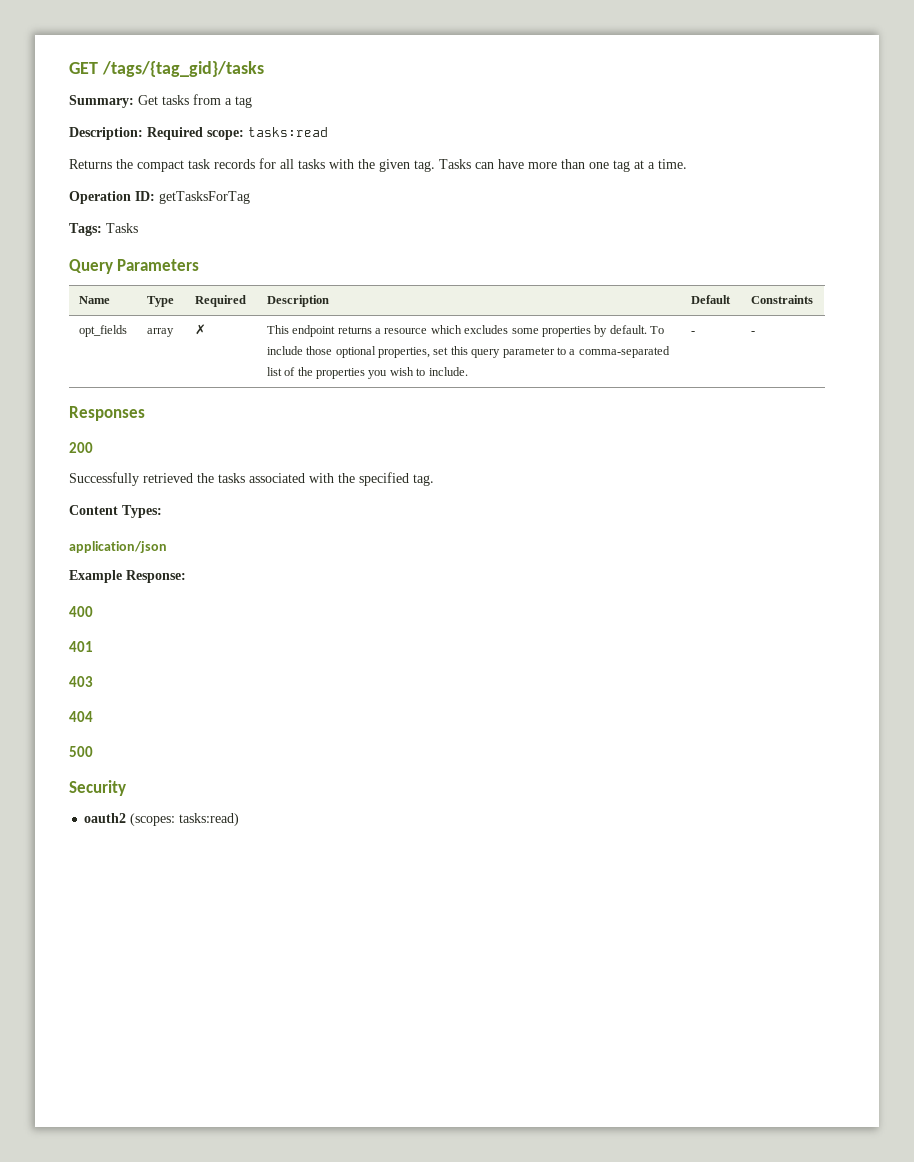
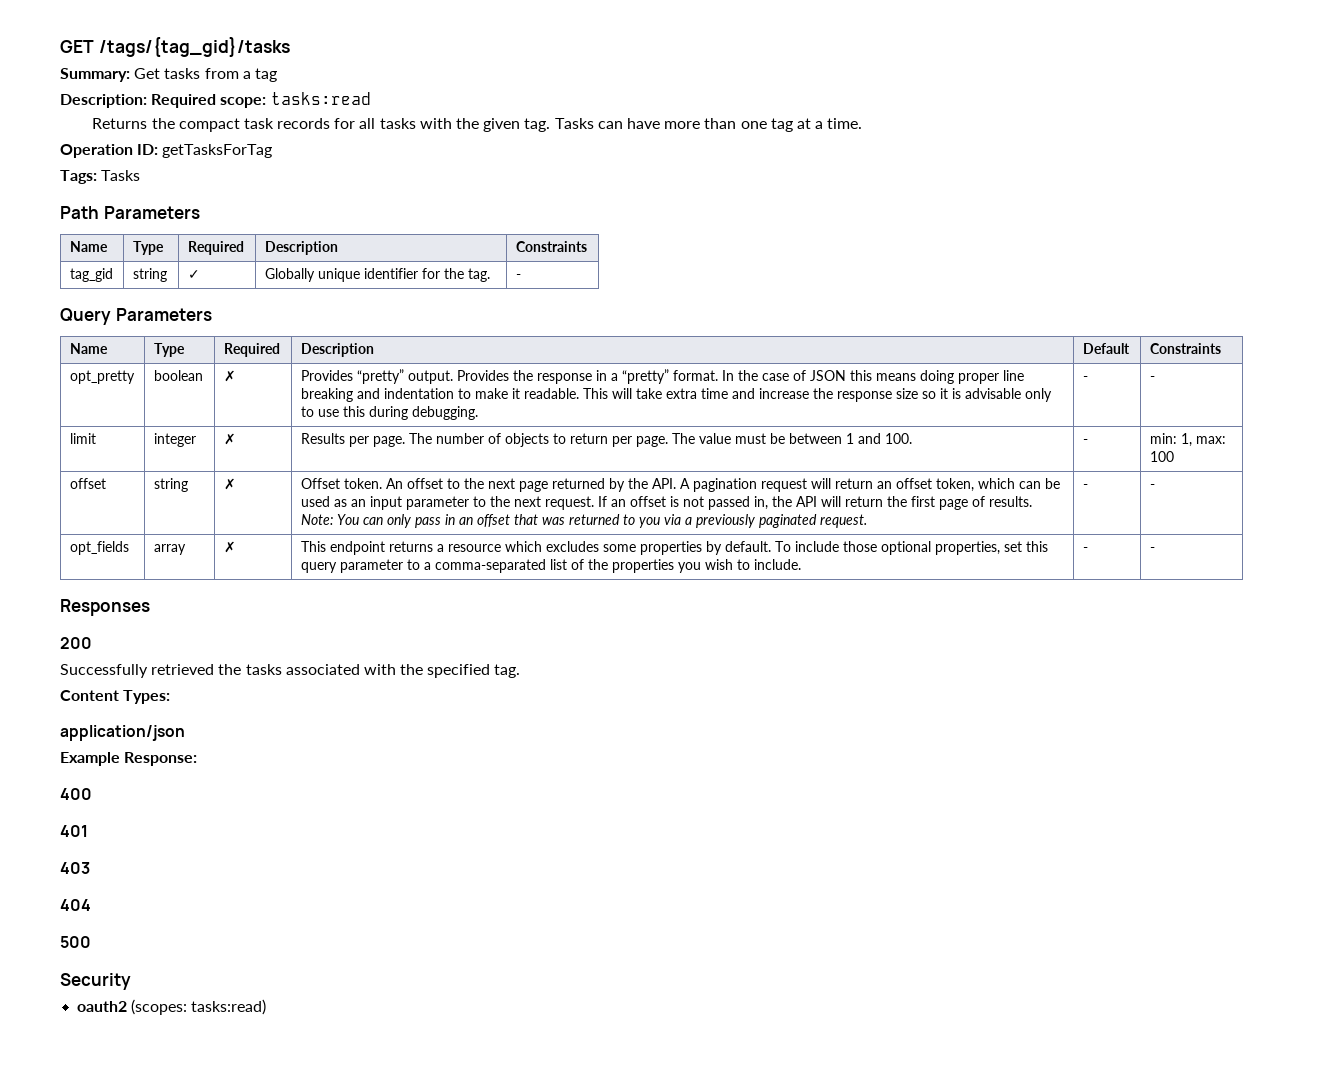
+ Path Parameters
+ Name | Type | Required | Description | Constraints
+ tag_gid | string | ✓ | Globally unique identifier for the tag. | -
+ opt_pretty | boolean | ✗ | Provides “pretty” output. Provides the response in a “pretty” format. In the case of JSON this means doing proper line breaking and indentation to make it readable. This will take extra time and increase the response size so it is advisable only to use this during debugging. | - | -
+ limit | integer | ✗ | Results per page. The number of objects to return per page. The value must be between 1 and 100. | - | min: 1, max: 100
+ offset | string | ✗ | Offset token. An offset to the next page returned by the API. A pagination request will return an offset token, which can be used as an input parameter to the next request. If an offset is not passed in, the API will return the first page of results. Note: You can only pass in an offset that was returned to you via a previously paginated request. | - | -

